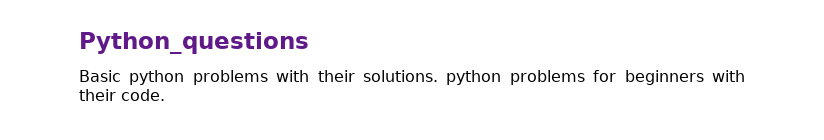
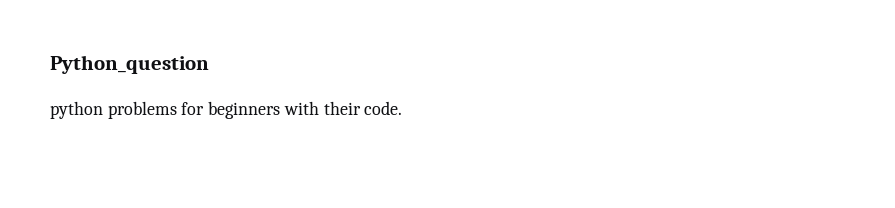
- Python_questions
- Basic python problems with their solutions. python problems for beginners with their code.
+ Python_question
+ python problems for beginners with their code.

